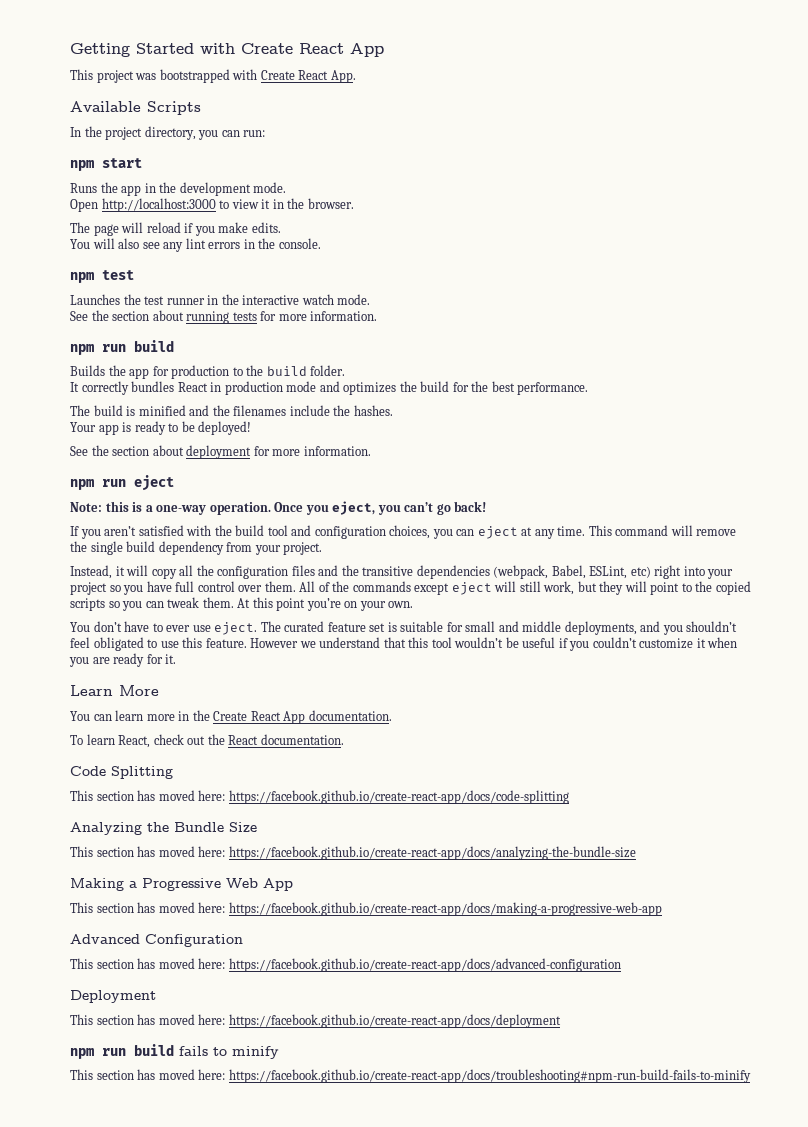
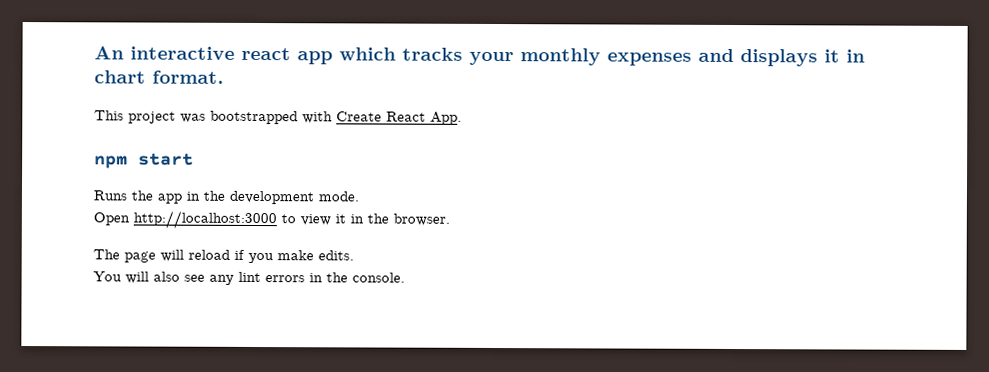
- Getting Started with Create React App
+ An interactive react app which tracks your monthly expenses and displays it in chart format.
- Available Scripts
- In the project directory, you can run:
- npm test
- Launches the test runner in the interactive watch mode.
- See the section about running tests for more information.
- npm run build
- Builds the app for production to the build folder.
- It correctly bundles React in production mode and optimizes the build for the best performance.
- The build is minified and the filenames include the hashes.
- Your app is ready to be deployed!
- See the section about deployment for more information.
- npm run eject
- Note: this is a one-way operation. Once you eject, you can’t go back!
- If you aren’t satisfied with the build tool and configuration choices, you can eject at any time. This command will remove the single build dependency from your project.
- Instead, it will copy all the configuration files and the transitive dependencies (webpack, Babel, ESLint, etc) right into your project so you have full control over them. All of the commands except eject will still work, but they will point to the copied scripts so you can tweak them. At this point you’re on your own.
- You don’t have to ever use eject. The curated feature set is suitable for small and middle deployments, and you shouldn’t feel obligated to use this feature. However we understand that this tool wouldn’t be useful if you couldn’t customize it when you are ready for it.
- Learn More
- You can learn more in the Create React App documentation.
- To learn React, check out the React documentation.
- Code Splitting
- This section has moved here: https://facebook.github.io/create-react-app/docs/code-splitting
- Analyzing the Bundle Size
- This section has moved here: https://facebook.github.io/create-react-app/docs/analyzing-the-bundle-size
- Making a Progressive Web App
- This section has moved here: https://facebook.github.io/create-react-app/docs/making-a-progressive-web-app
- Advanced Configuration
- This section has moved here: https://facebook.github.io/create-react-app/docs/advanced-configuration
- Deployment
- This section has moved here: https://facebook.github.io/create-react-app/docs/deployment
- npm run build fails to minify
- This section has moved here: https://facebook.github.io/create-react-app/docs/troubleshooting#npm-run-build-fails-to-minify

